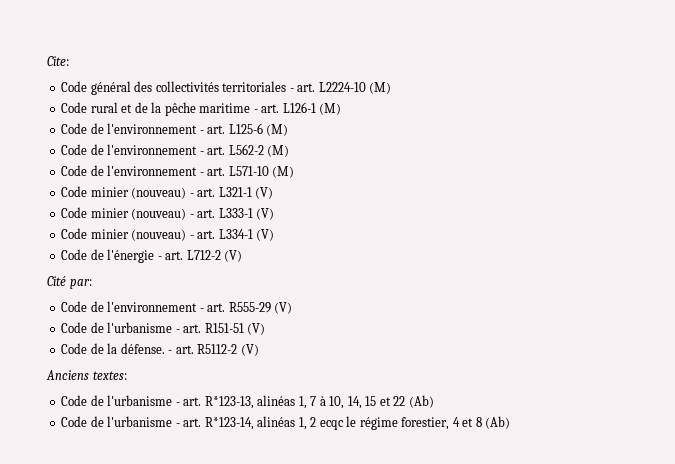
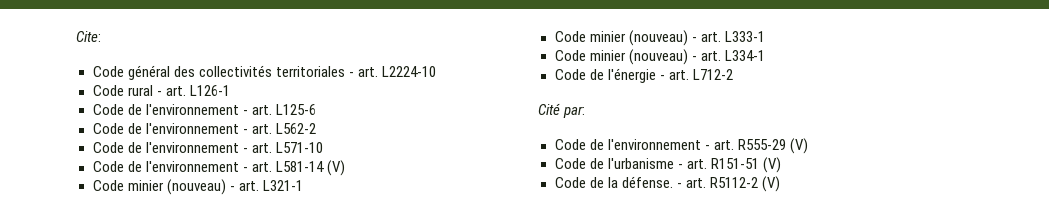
- Code général des collectivités territoriales - art. L2224-10 (M)
+ Code général des collectivités territoriales - art. L2224-10
- Code rural et de la pêche maritime - art. L126-1 (M)
+ Code rural - art. L126-1
- Code de l'environnement - art. L125-6 (M)
+ Code de l'environnement - art. L125-6
- Code de l'environnement - art. L562-2 (M)
+ Code de l'environnement - art. L562-2
- Code de l'environnement - art. L571-10 (M)
+ Code de l'environnement - art. L571-10
+ Code de l'environnement - art. L581-14 (V)
- Code minier (nouveau) - art. L321-1 (V)
+ Code minier (nouveau) - art. L321-1
- Code minier (nouveau) - art. L333-1 (V)
+ Code minier (nouveau) - art. L333-1
- Code minier (nouveau) - art. L334-1 (V)
+ Code minier (nouveau) - art. L334-1
- Code de l'énergie - art. L712-2 (V)
+ Code de l'énergie - art. L712-2
- Anciens textes:
- Code de l'urbanisme - art. R*123-13, alinéas 1, 7 à 10, 14, 15 et 22 (Ab)
- Code de l'urbanisme - art. R*123-14, alinéas 1, 2 ecqc le régime forestier, 4 et 8 (Ab)

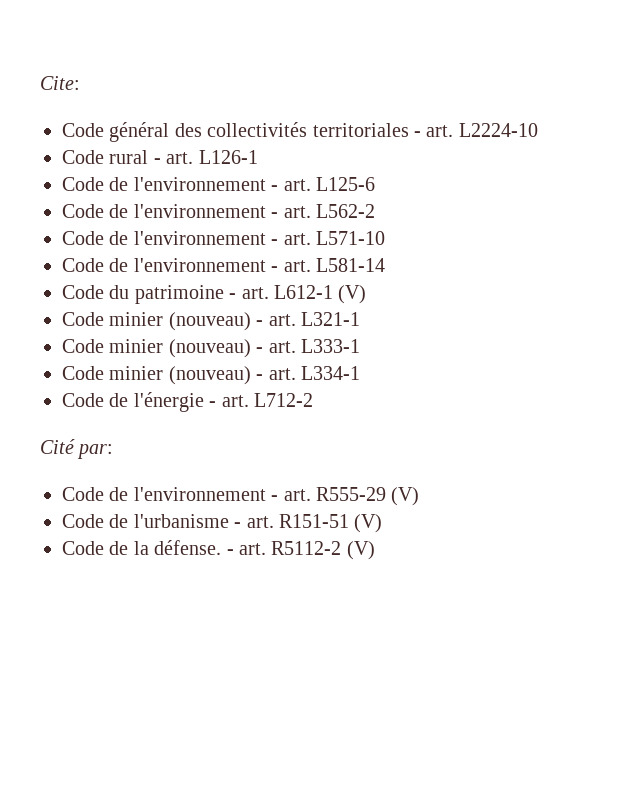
- Code de l'environnement - art. L581-14 (V)
+ Code de l'environnement - art. L581-14
+ Code du patrimoine - art. L612-1 (V)

